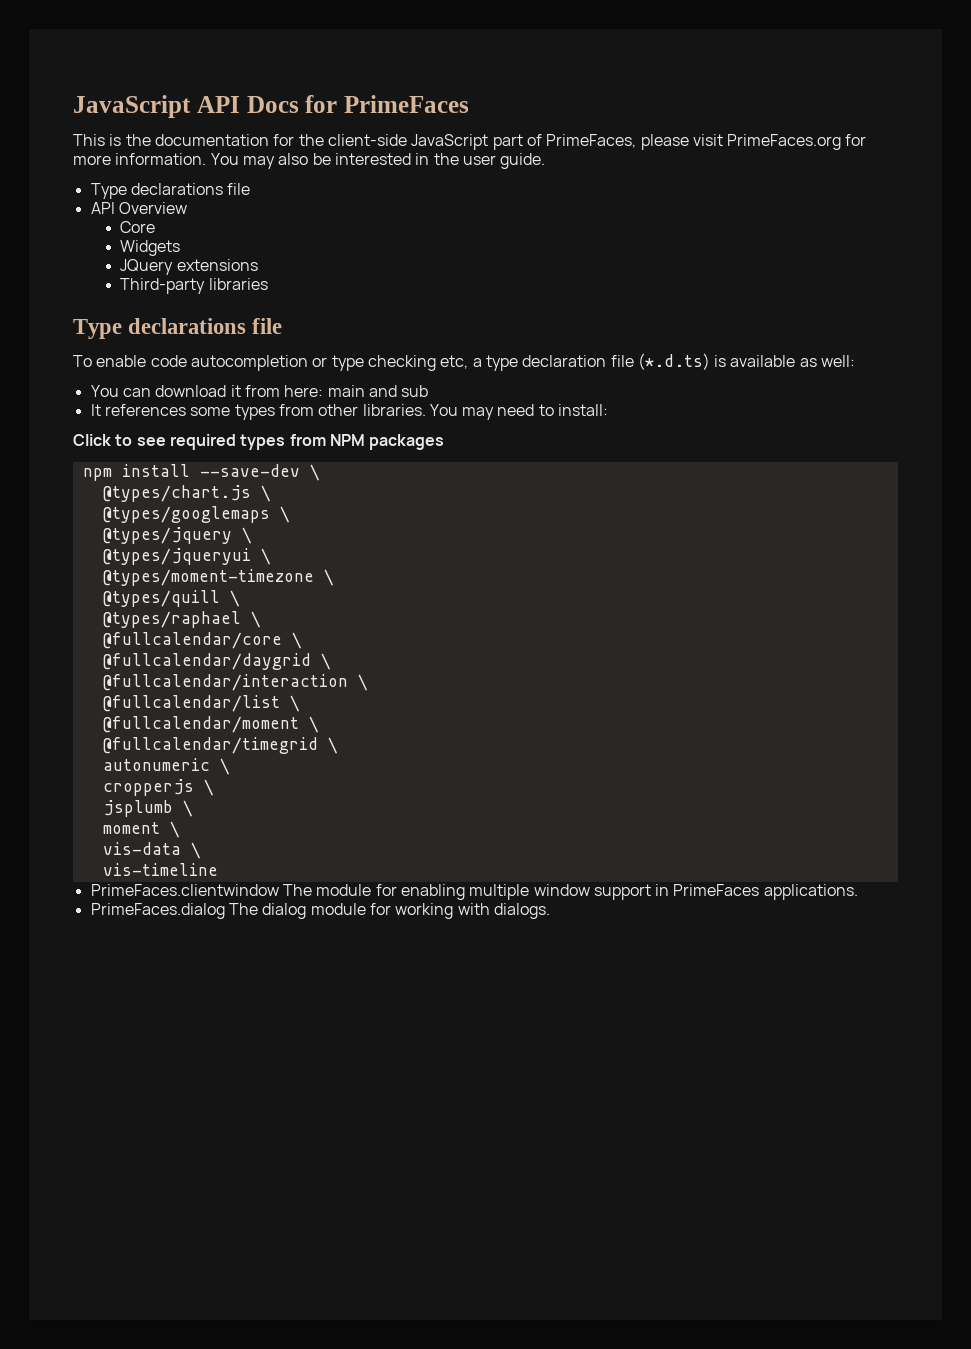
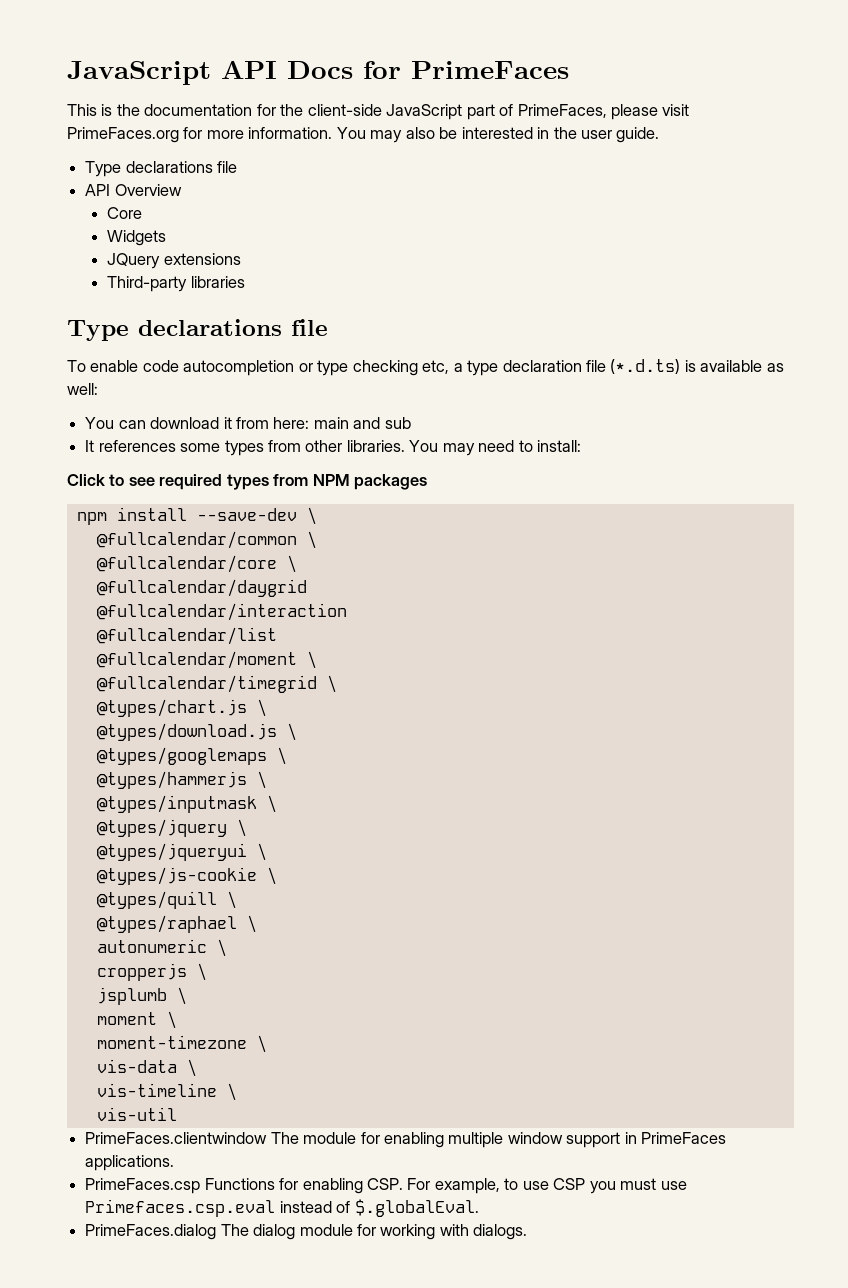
+ @fullcalendar/common \
+ @fullcalendar/core \
+ @fullcalendar/daygrid
+ @fullcalendar/interaction
+ @fullcalendar/list
+ @fullcalendar/moment \
+ @fullcalendar/timegrid \
+ @types/download.js \
+ @types/hammerjs \
+ @types/inputmask \
- @types/moment-timezone \
+ @types/js-cookie \
- @fullcalendar/core \
- @fullcalendar/daygrid \
- @fullcalendar/interaction \
- @fullcalendar/list \
- @fullcalendar/moment \
- @fullcalendar/timegrid \
+ moment-timezone \
- vis-timeline
+ vis-timeline \
+ vis-util
+ PrimeFaces.csp Functions for enabling CSP. For example, to use CSP you must use Primefaces.csp.eval instead of $.globalEval.

